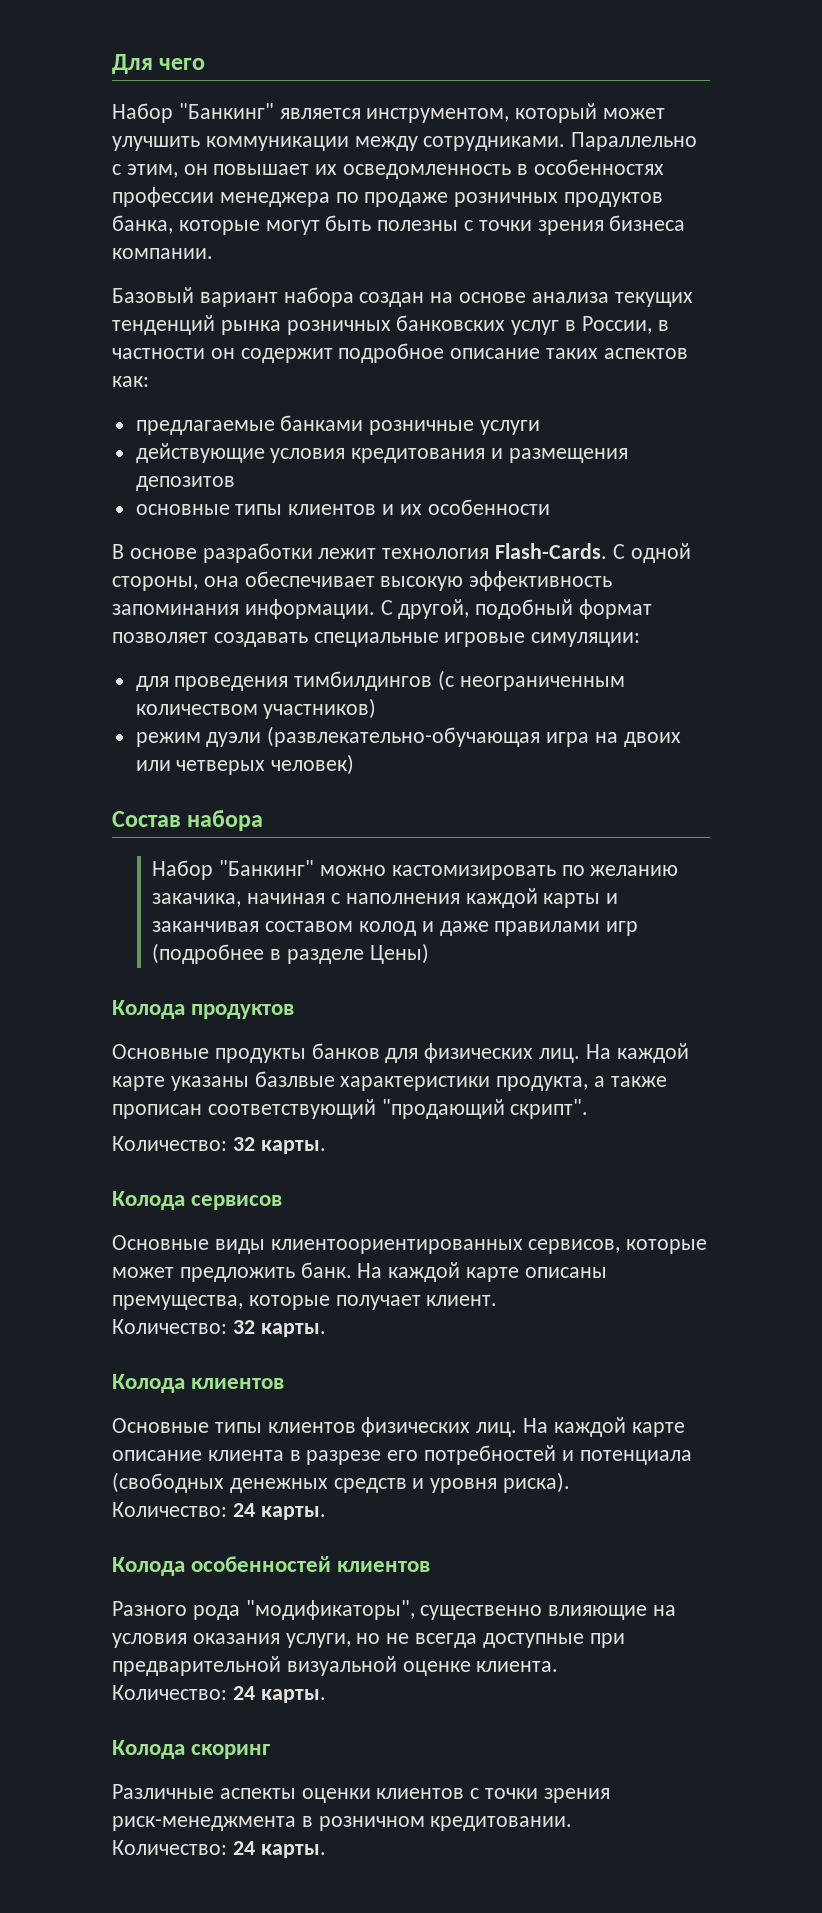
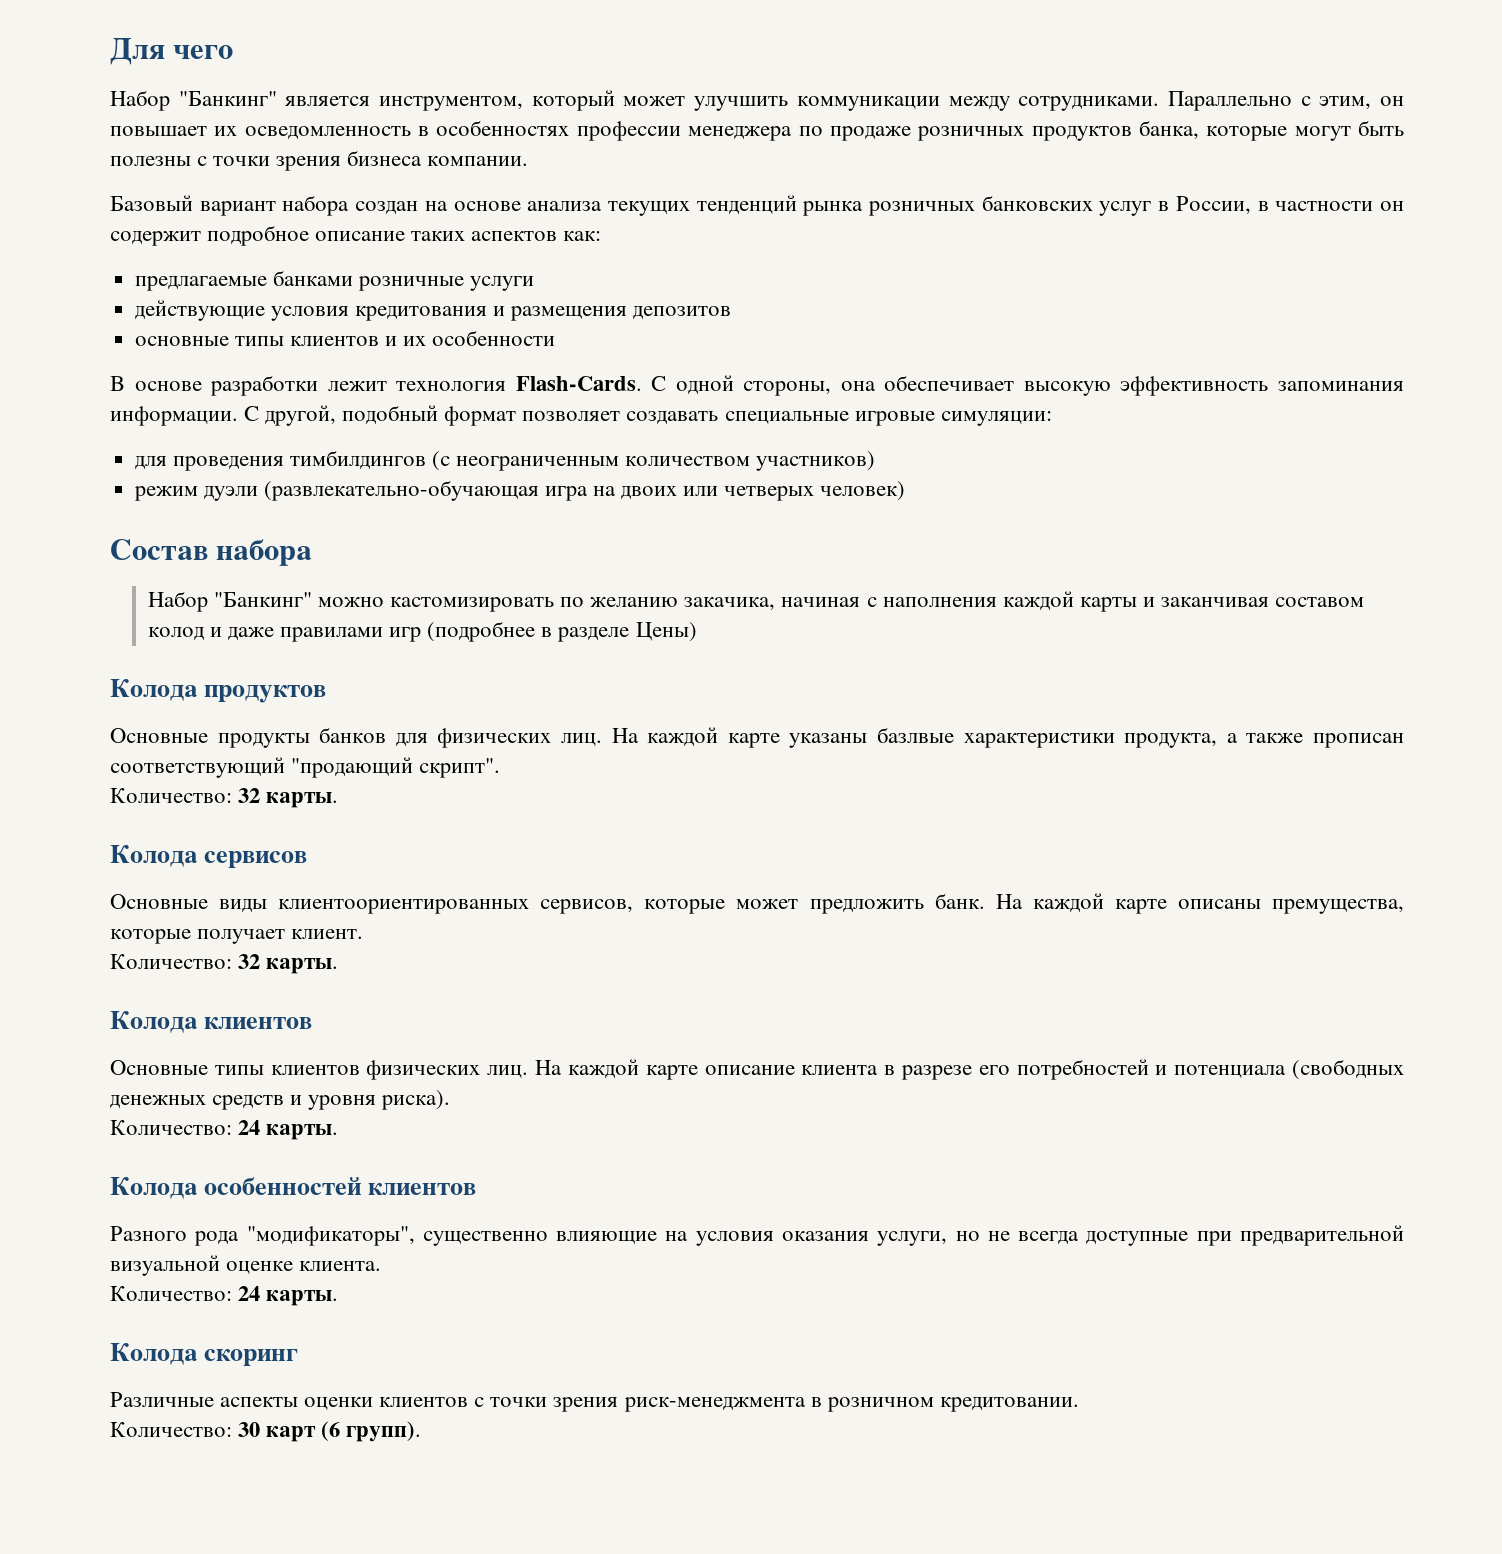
  Различные аспекты оценки клиентов с точки зрения риск-менеджмента в розничном кредитовании.
- Количество: 24 карты.
+ Количество: 30 карт (6 групп).

